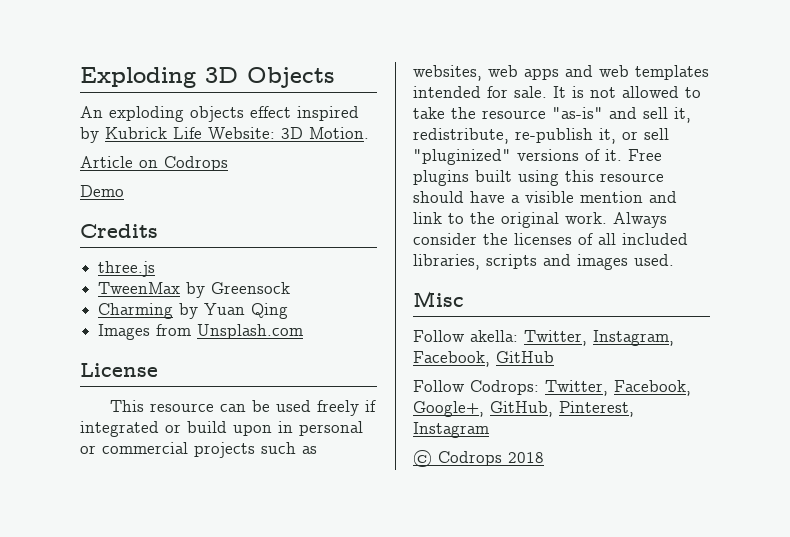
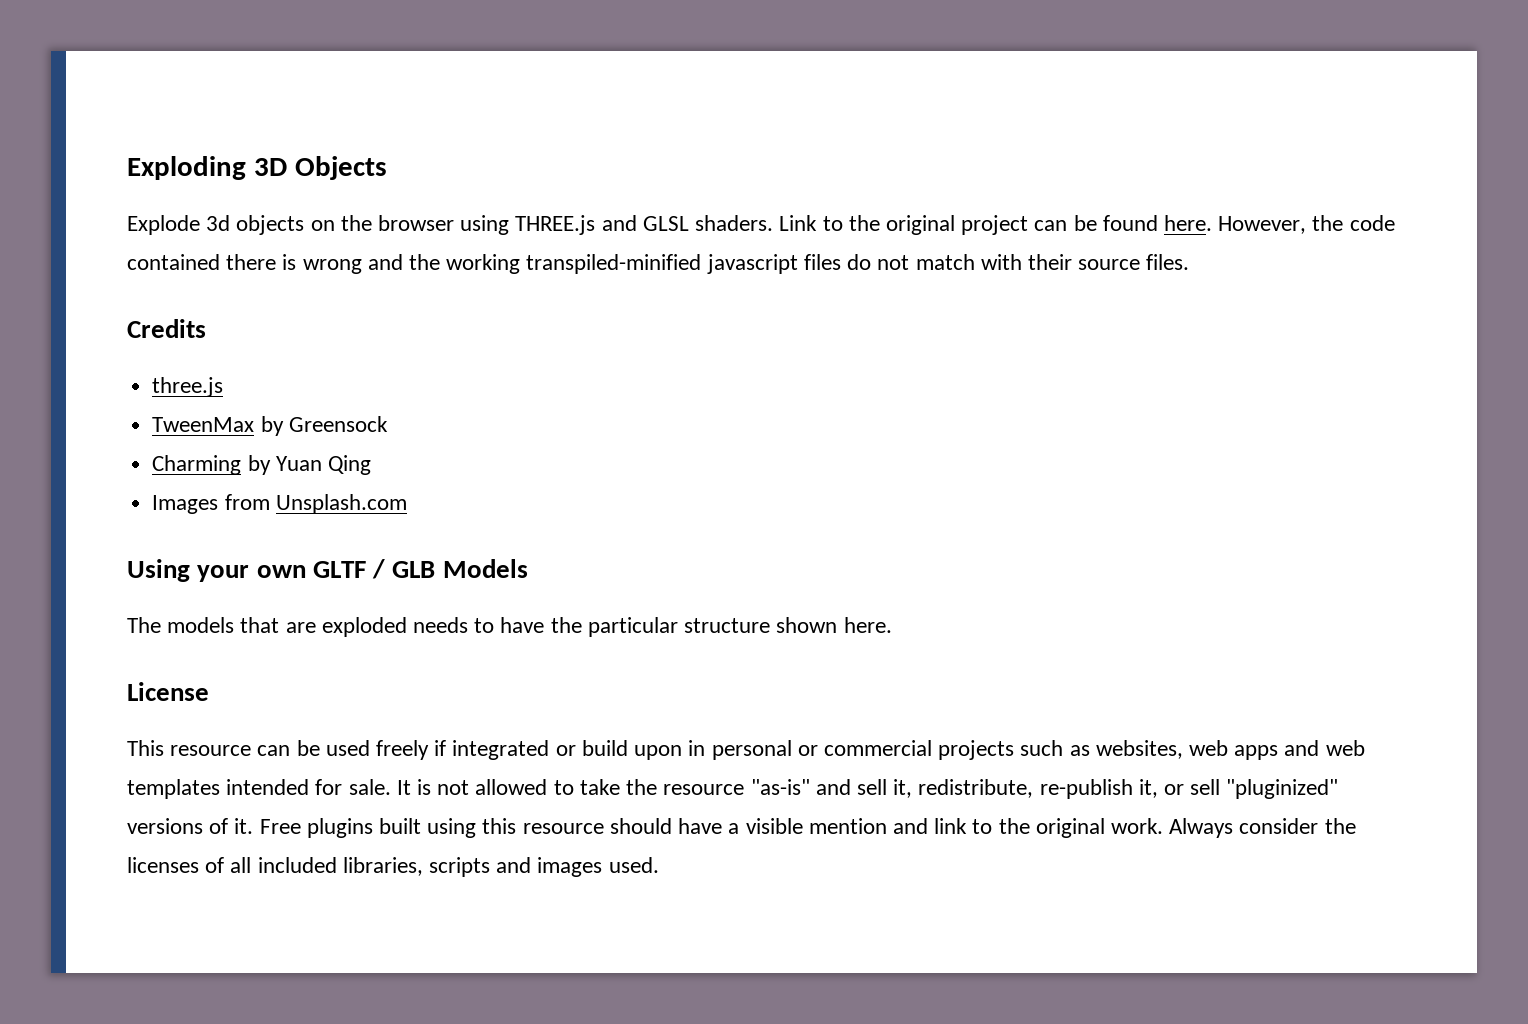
- An exploding objects effect inspired by Kubrick Life Website: 3D Motion.
- Article on Codrops
- Demo
+ Explode 3d objects on the browser using THREE.js and GLSL shaders. Link to the original project can be found here. However, the code contained there is wrong and the working transpiled-minified javascript files do not match with their source files.
+ Using your own GLTF / GLB Models
+ The models that are exploded needs to have the particular structure shown here.
- Misc
- Follow akella: Twitter, Instagram, Facebook, GitHub
- Follow Codrops: Twitter, Facebook, Google+, GitHub, Pinterest, Instagram
- © Codrops 2018

